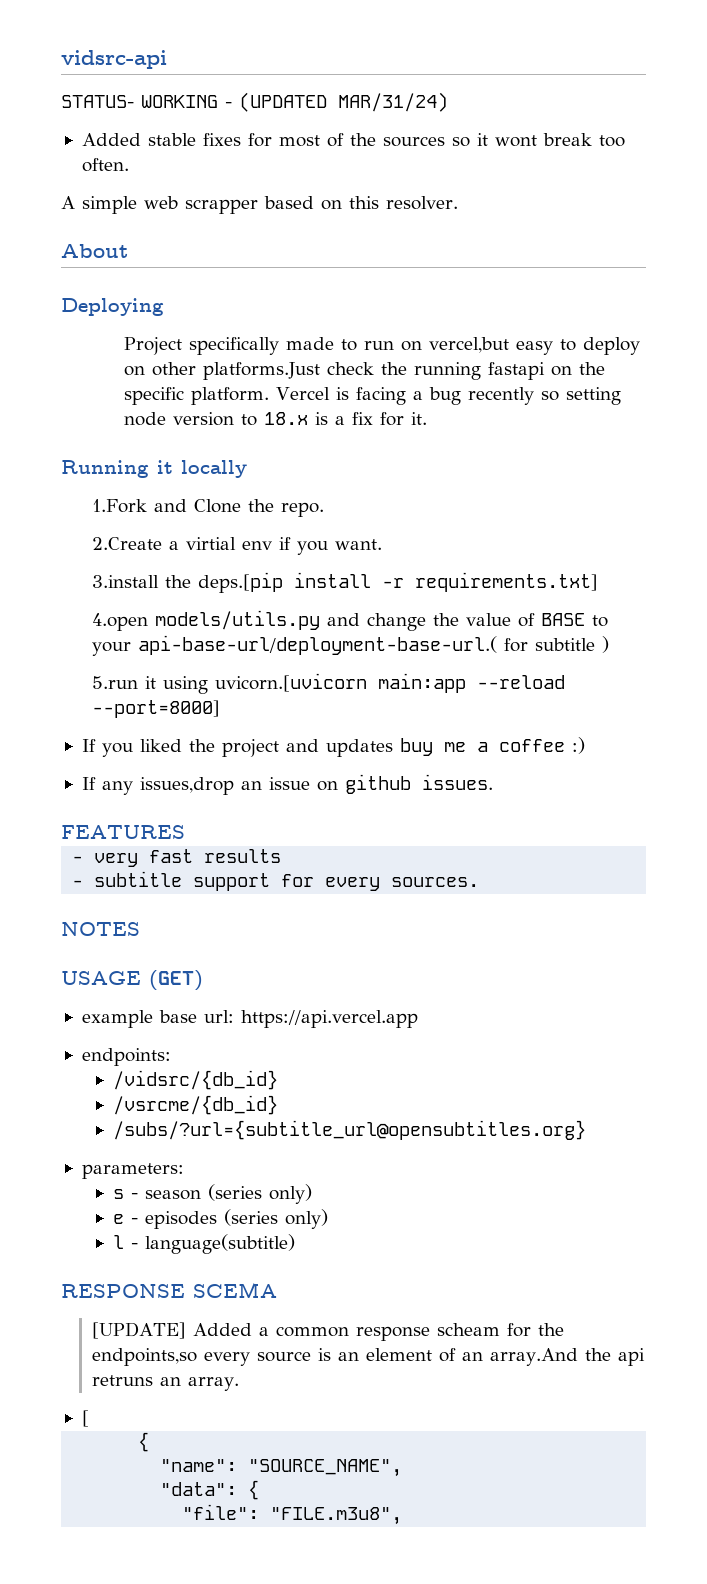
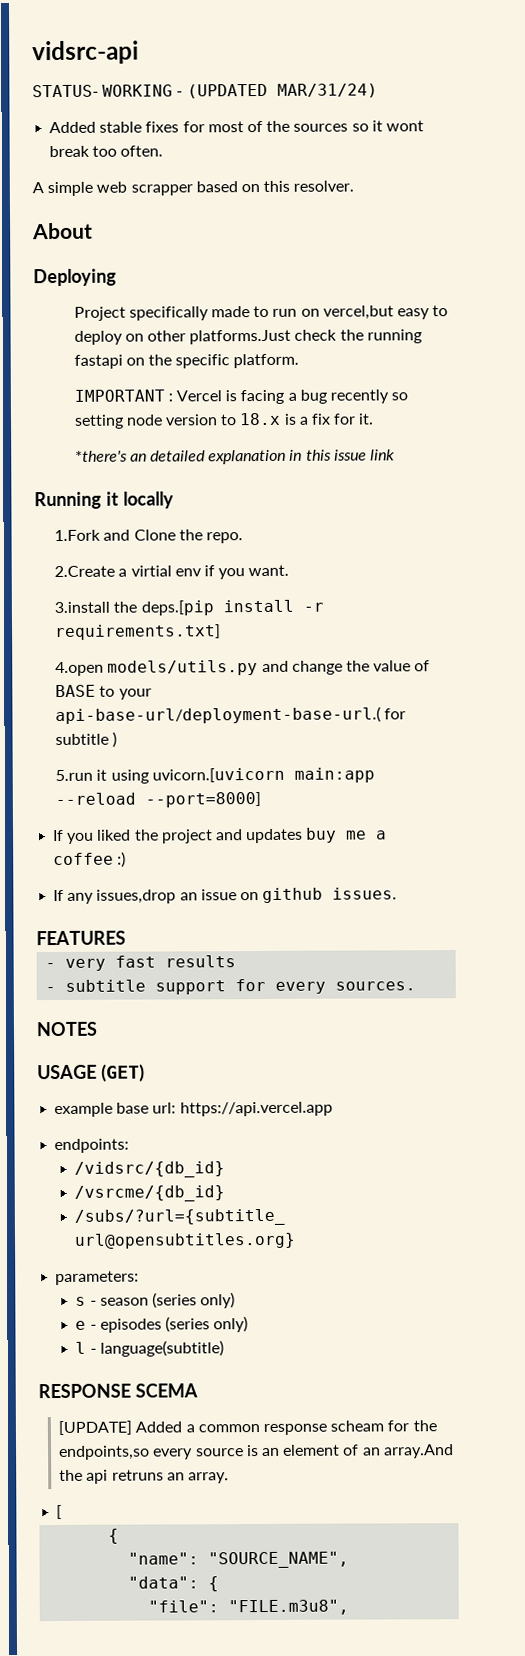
- Project specifically made to run on vercel,but easy to deploy on other platforms.Just check the running fastapi on the specific platform. Vercel is facing a bug recently so setting node version to 18.x is a fix for it.
+ Project specifically made to run on vercel,but easy to deploy on other platforms.Just check the running fastapi on the specific platform.
+ IMPORTANT : Vercel is facing a bug recently so setting node version to 18.x is a fix for it.
+ *there's an detailed explanation in this issue link

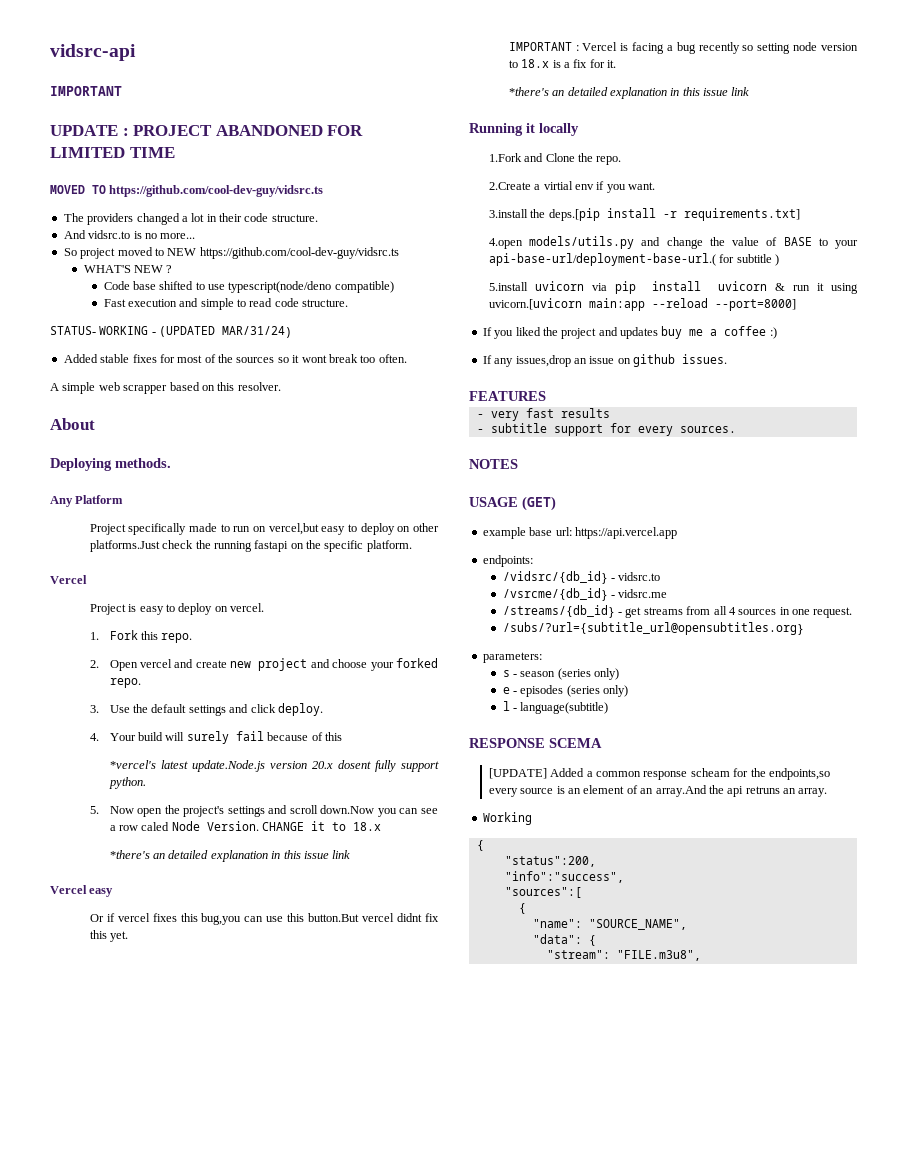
  vidsrc-api
+ IMPORTANT
+ UPDATE : PROJECT ABANDONED FOR LIMITED TIME
+ MOVED TO https://github.com/cool-dev-guy/vidsrc.ts
+ The providers changed a lot in their code structure.
+ And vidsrc.to is no more...
+ So project moved to NEW https://github.com/cool-dev-guy/vidsrc.ts
+ WHAT'S NEW ?
+ Code base shifted to use typescript(node/deno compatible)
+ Fast execution and simple to read code structure.
- Deploying
+ Deploying methods.
+ Any Platform
  Project specifically made to run on vercel,but easy to deploy on other platforms.Just check the running fastapi on the specific platform.
+ Vercel
+ Project is easy to deploy on vercel.
+ 1. Fork this repo.
+ 2. Open vercel and create new project and choose your forked repo.
+ 3. Use the default settings and click deploy.
+ 4. Your build will surely fail because of this
+ *vercel's latest update.Node.js version 20.x dosent fully support python.
+ 5. Now open the project's settings and scroll down.Now you can see a row caled Node Version. CHANGE it to 18.x
+ *there's an detailed explanation in this issue link
+ Vercel easy
+ Or if vercel fixes this bug,you can use this button.But vercel didnt fix this yet.
- 5.run it using uvicorn.[uvicorn main:app --reload --port=8000]
+ 5.install uvicorn via pip install uvicorn & run it using uvicorn.[uvicorn main:app --reload --port=8000]
- /vidsrc/{db_id}
+ /vidsrc/{db_id} - vidsrc.to
- /vsrcme/{db_id}
+ /vsrcme/{db_id} - vidsrc.me
+ /streams/{db_id} - get streams from all 4 sources in one request.
- [
+ Working
+ {
+ "status":200,
+ "info":"success",
+ "sources":[
- "file": "FILE.m3u8",
+ "stream": "FILE.m3u8",

